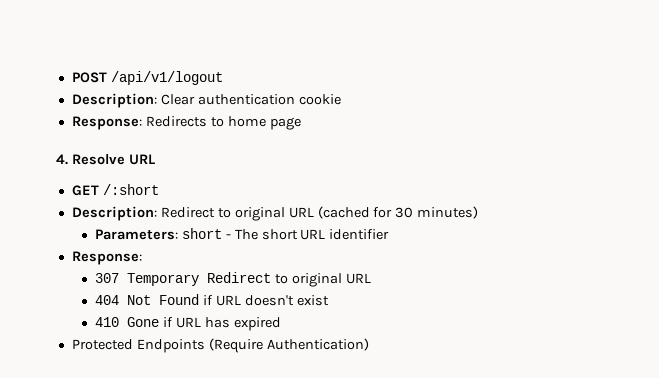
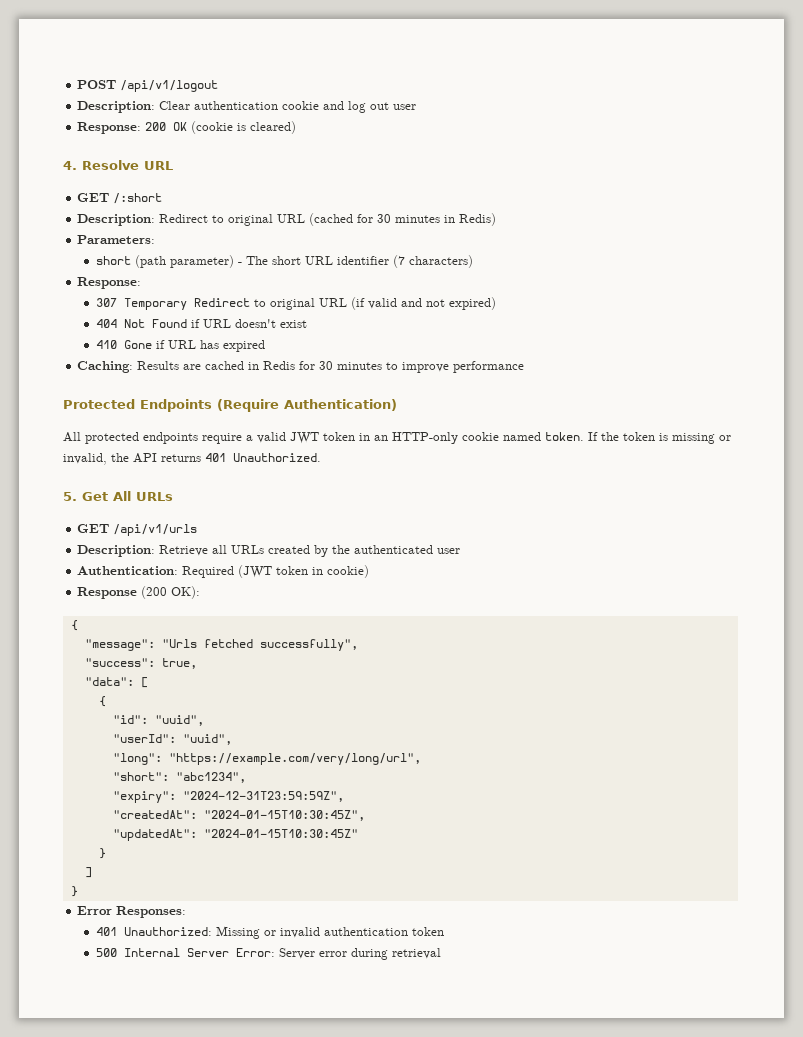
- Description: Clear authentication cookie
- Response: Redirects to home page
+ Description: Clear authentication cookie and log out user
+ Response: 200 OK (cookie is cleared)
- Description: Redirect to original URL (cached for 30 minutes)
- Parameters: short - The short URL identifier
+ Description: Redirect to original URL (cached for 30 minutes in Redis)
+ Parameters:
+ short (path parameter) - The short URL identifier (7 characters)
- 307 Temporary Redirect to original URL
+ 307 Temporary Redirect to original URL (if valid and not expired)
+ Caching: Results are cached in Redis for 30 minutes to improve performance
  Protected Endpoints (Require Authentication)
+ All protected endpoints require a valid JWT token in an HTTP-only cookie named token. If the token is missing or invalid, the API returns 401 Unauthorized.
+ 5. Get All URLs
+ GET /api/v1/urls
+ Description: Retrieve all URLs created by the authenticated user
+ Authentication: Required (JWT token in cookie)
+ Response (200 OK):
+ {
+ "message": "Urls fetched successfully",
+ "success": true,
+ "data": [
+ {
+ "id": "uuid",
+ "userId": "uuid",
+ "long": "https://example.com/very/long/url",
+ "short": "abc1234",
+ "expiry": "2024-12-31T23:59:59Z",
+ "createdAt": "2024-01-15T10:30:45Z",
+ "updatedAt": "2024-01-15T10:30:45Z"
+ }
+ ]
+ }
+ Error Responses:
+ 401 Unauthorized: Missing or invalid authentication token
+ 500 Internal Server Error: Server error during retrieval

